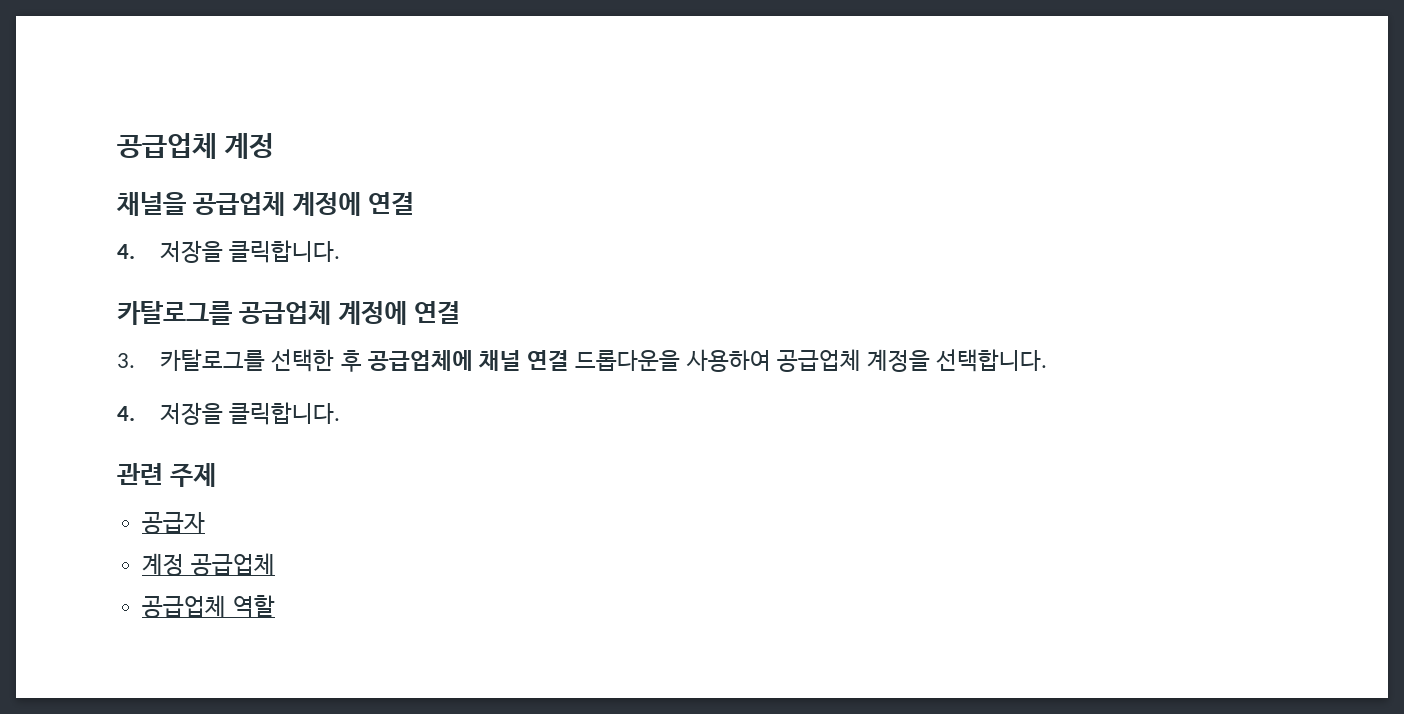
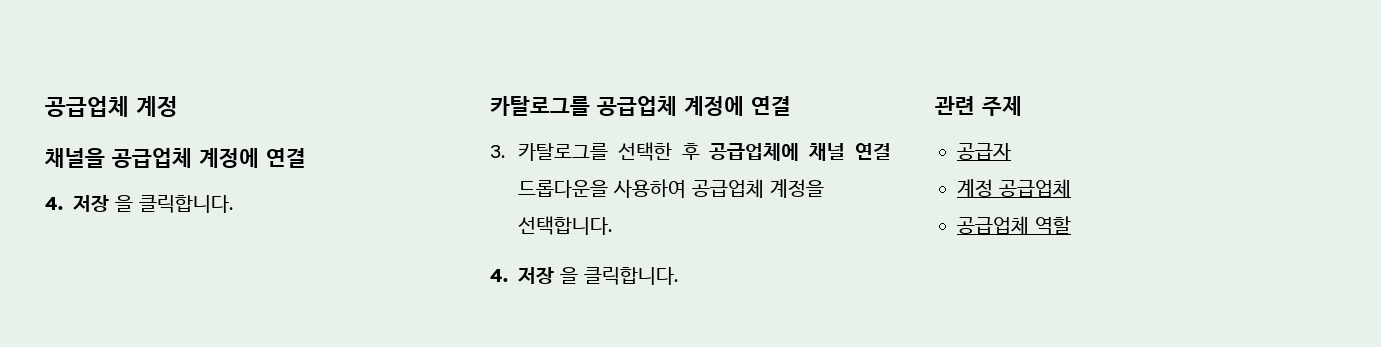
  채널을 공급업체 계정에 연결
- 4. 저장을 클릭합니다.
+ 4. 저장 을 클릭합니다.
  3. 카탈로그를 선택한 후 공급업체에 채널 연결 드롭다운을 사용하여 공급업체 계정을 선택합니다.
- 4. 저장을 클릭합니다.
+ 4. 저장 을 클릭합니다.

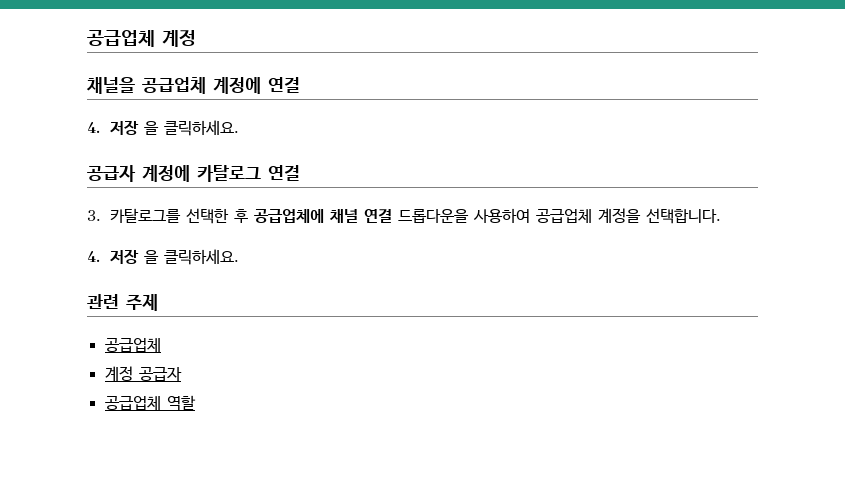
  채널을 공급업체 계정에 연결
- 4. 저장 을 클릭합니다.
- 카탈로그를 공급업체 계정에 연결
+ 4. 저장 을 클릭하세요.
+ 공급자 계정에 카탈로그 연결
  3. 카탈로그를 선택한 후 공급업체에 채널 연결 드롭다운을 사용하여 공급업체 계정을 선택합니다.
- 4. 저장 을 클릭합니다.
+ 4. 저장 을 클릭하세요.
  관련 주제
- 공급자
- 계정 공급업체
+ 공급업체
+ 계정 공급자

